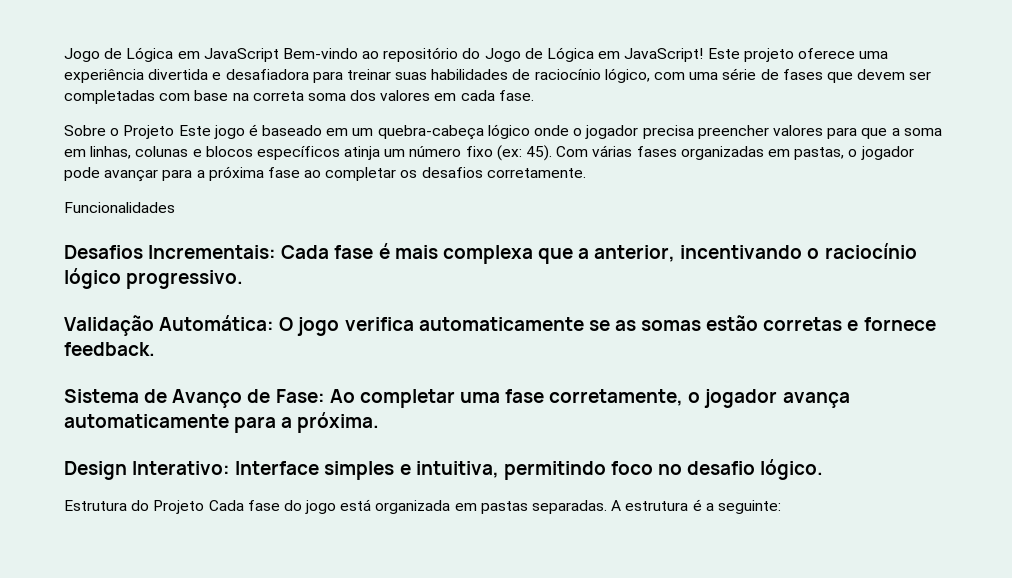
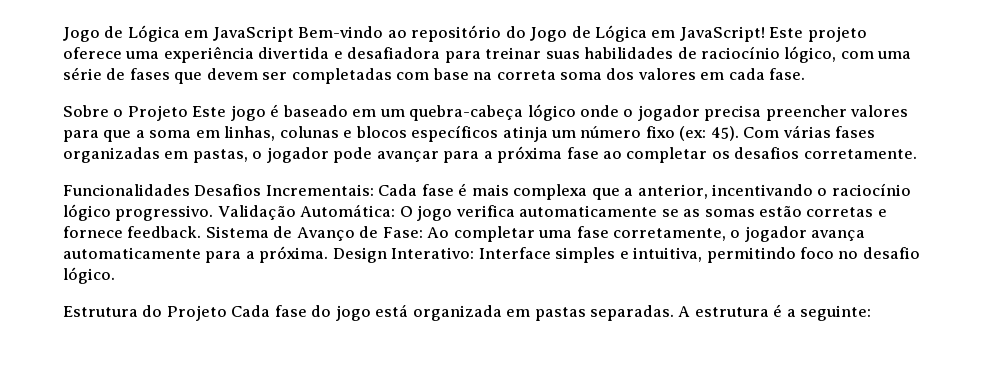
- Funcionalidades
- Desafios Incrementais: Cada fase é mais complexa que a anterior, incentivando o raciocínio lógico progressivo.
- Validação Automática: O jogo verifica automaticamente se as somas estão corretas e fornece feedback.
- Sistema de Avanço de Fase: Ao completar uma fase corretamente, o jogador avança automaticamente para a próxima.
- Design Interativo: Interface simples e intuitiva, permitindo foco no desafio lógico.
+ Funcionalidades Desafios Incrementais: Cada fase é mais complexa que a anterior, incentivando o raciocínio lógico progressivo. Validação Automática: O jogo verifica automaticamente se as somas estão corretas e fornece feedback. Sistema de Avanço de Fase: Ao completar uma fase corretamente, o jogador avança automaticamente para a próxima. Design Interativo: Interface simples e intuitiva, permitindo foco no desafio lógico.

